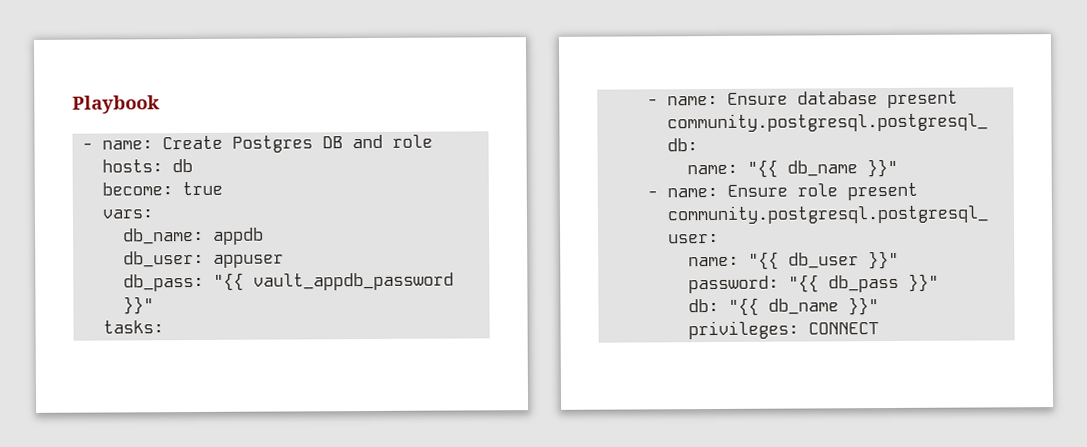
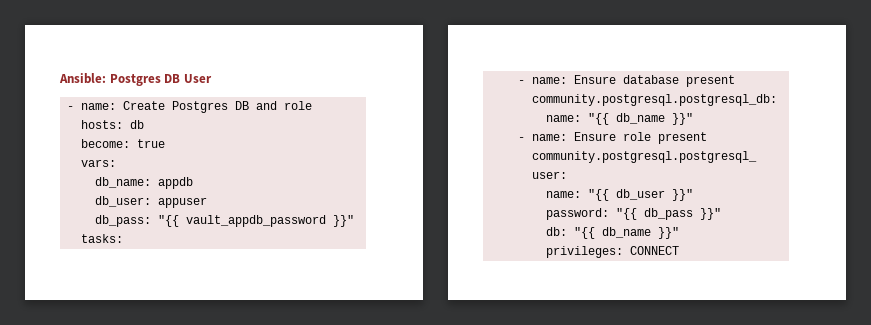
- Playbook
+ Ansible: Postgres DB User

